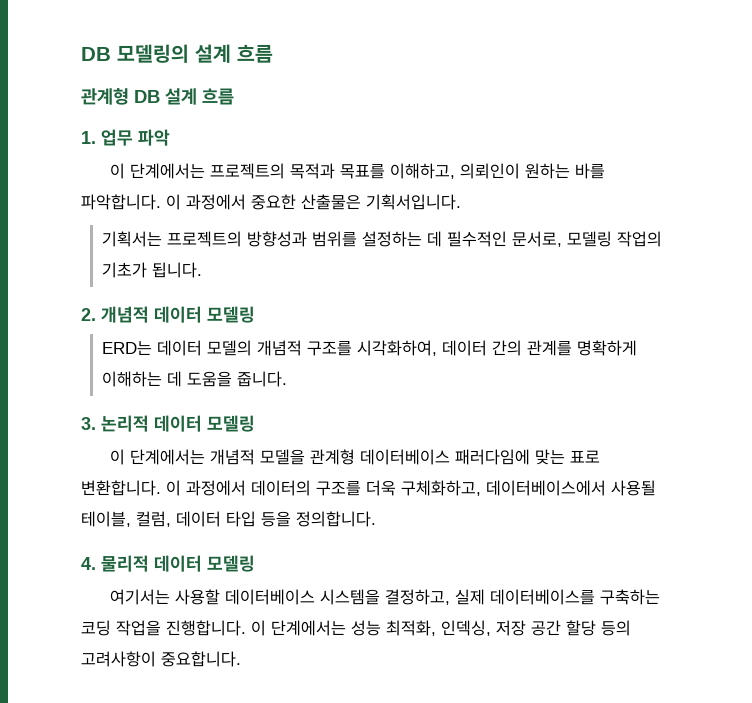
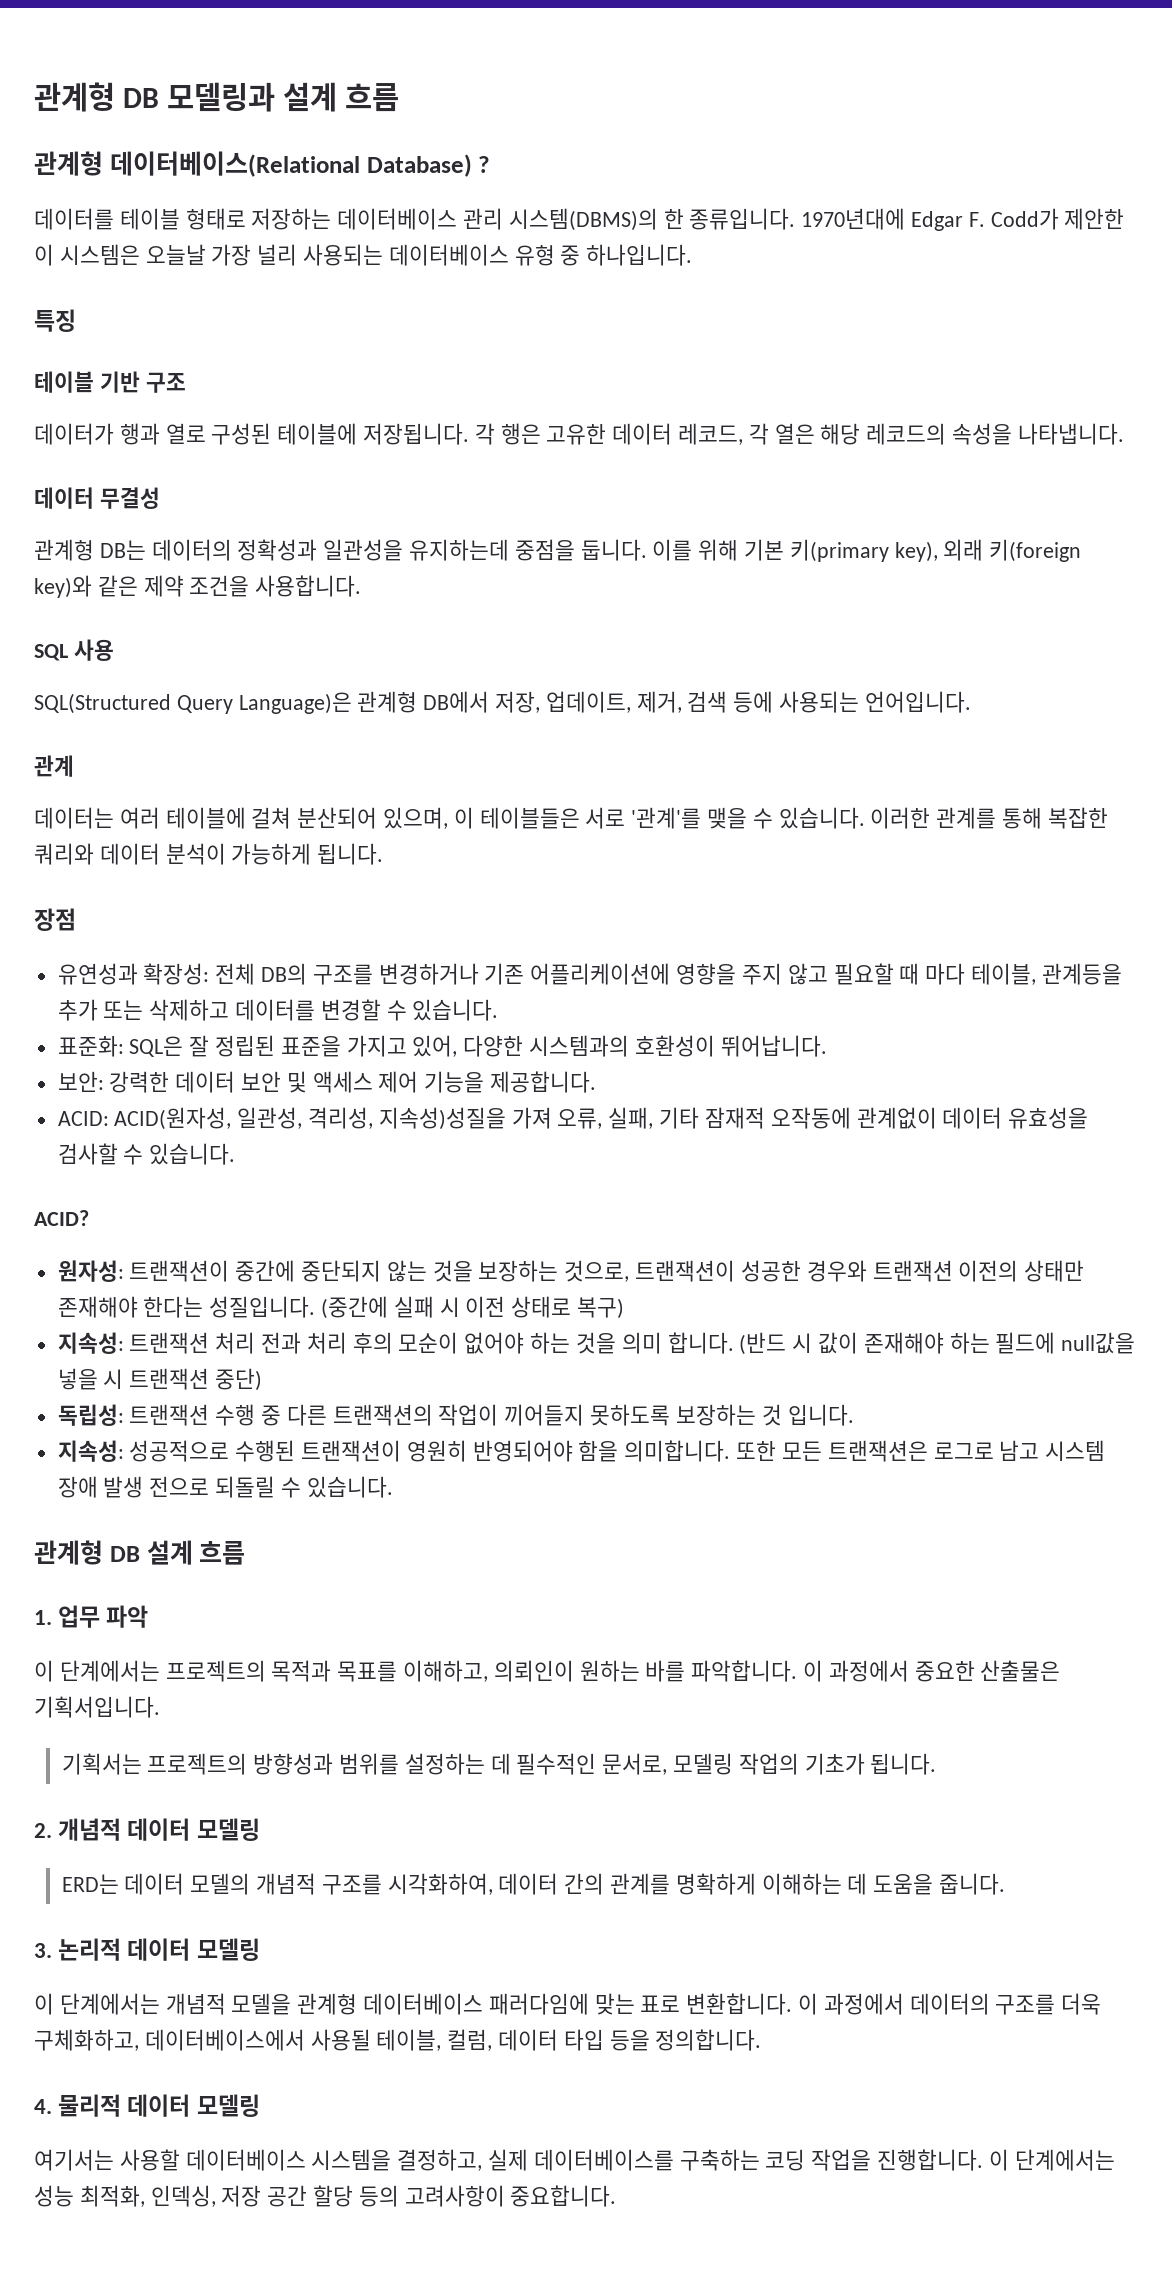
- DB 모델링의 설계 흐름
+ 관계형 DB 모델링과 설계 흐름
+ 관계형 데이터베이스(Relational Database) ?
+ 데이터를 테이블 형태로 저장하는 데이터베이스 관리 시스템(DBMS)의 한 종류입니다. 1970년대에 Edgar F. Codd가 제안한 이 시스템은 오늘날 가장 널리 사용되는 데이터베이스 유형 중 하나입니다.
+ 특징
+ 테이블 기반 구조
+ 데이터가 행과 열로 구성된 테이블에 저장됩니다. 각 행은 고유한 데이터 레코드, 각 열은 해당 레코드의 속성을 나타냅니다.
+ 데이터 무결성
+ 관계형 DB는 데이터의 정확성과 일관성을 유지하는데 중점을 둡니다. 이를 위해 기본 키(primary key), 외래 키(foreign key)와 같은 제약 조건을 사용합니다.
+ SQL 사용
+ SQL(Structured Query Language)은 관계형 DB에서 저장, 업데이트, 제거, 검색 등에 사용되는 언어입니다.
+ 관계
+ 데이터는 여러 테이블에 걸쳐 분산되어 있으며, 이 테이블들은 서로 '관계'를 맺을 수 있습니다. 이러한 관계를 통해 복잡한 쿼리와 데이터 분석이 가능하게 됩니다.
+ 장점
+ 유연성과 확장성: 전체 DB의 구조를 변경하거나 기존 어플리케이션에 영향을 주지 않고 필요할 때 마다 테이블, 관계등을 추가 또는 삭제하고 데이터를 변경할 수 있습니다.
+ 표준화: SQL은 잘 정립된 표준을 가지고 있어, 다양한 시스템과의 호환성이 뛰어납니다.
+ 보안: 강력한 데이터 보안 및 액세스 제어 기능을 제공합니다.
+ ACID: ACID(원자성, 일관성, 격리성, 지속성)성질을 가져 오류, 실패, 기타 잠재적 오작동에 관계없이 데이터 유효성을 검사할 수 있습니다.
+ ACID?
+ 원자성: 트랜잭션이 중간에 중단되지 않는 것을 보장하는 것으로, 트랜잭션이 성공한 경우와 트랜잭션 이전의 상태만 존재해야 한다는 성질입니다. (중간에 실패 시 이전 상태로 복구)
+ 지속성: 트랜잭션 처리 전과 처리 후의 모순이 없어야 하는 것을 의미 합니다. (반드 시 값이 존재해야 하는 필드에 null값을 넣을 시 트랜잭션 중단)
+ 독립성: 트랜잭션 수행 중 다른 트랜잭션의 작업이 끼어들지 못하도록 보장하는 것 입니다.
+ 지속성: 성공적으로 수행된 트랜잭션이 영원히 반영되어야 함을 의미합니다. 또한 모든 트랜잭션은 로그로 남고 시스템 장애 발생 전으로 되돌릴 수 있습니다.

